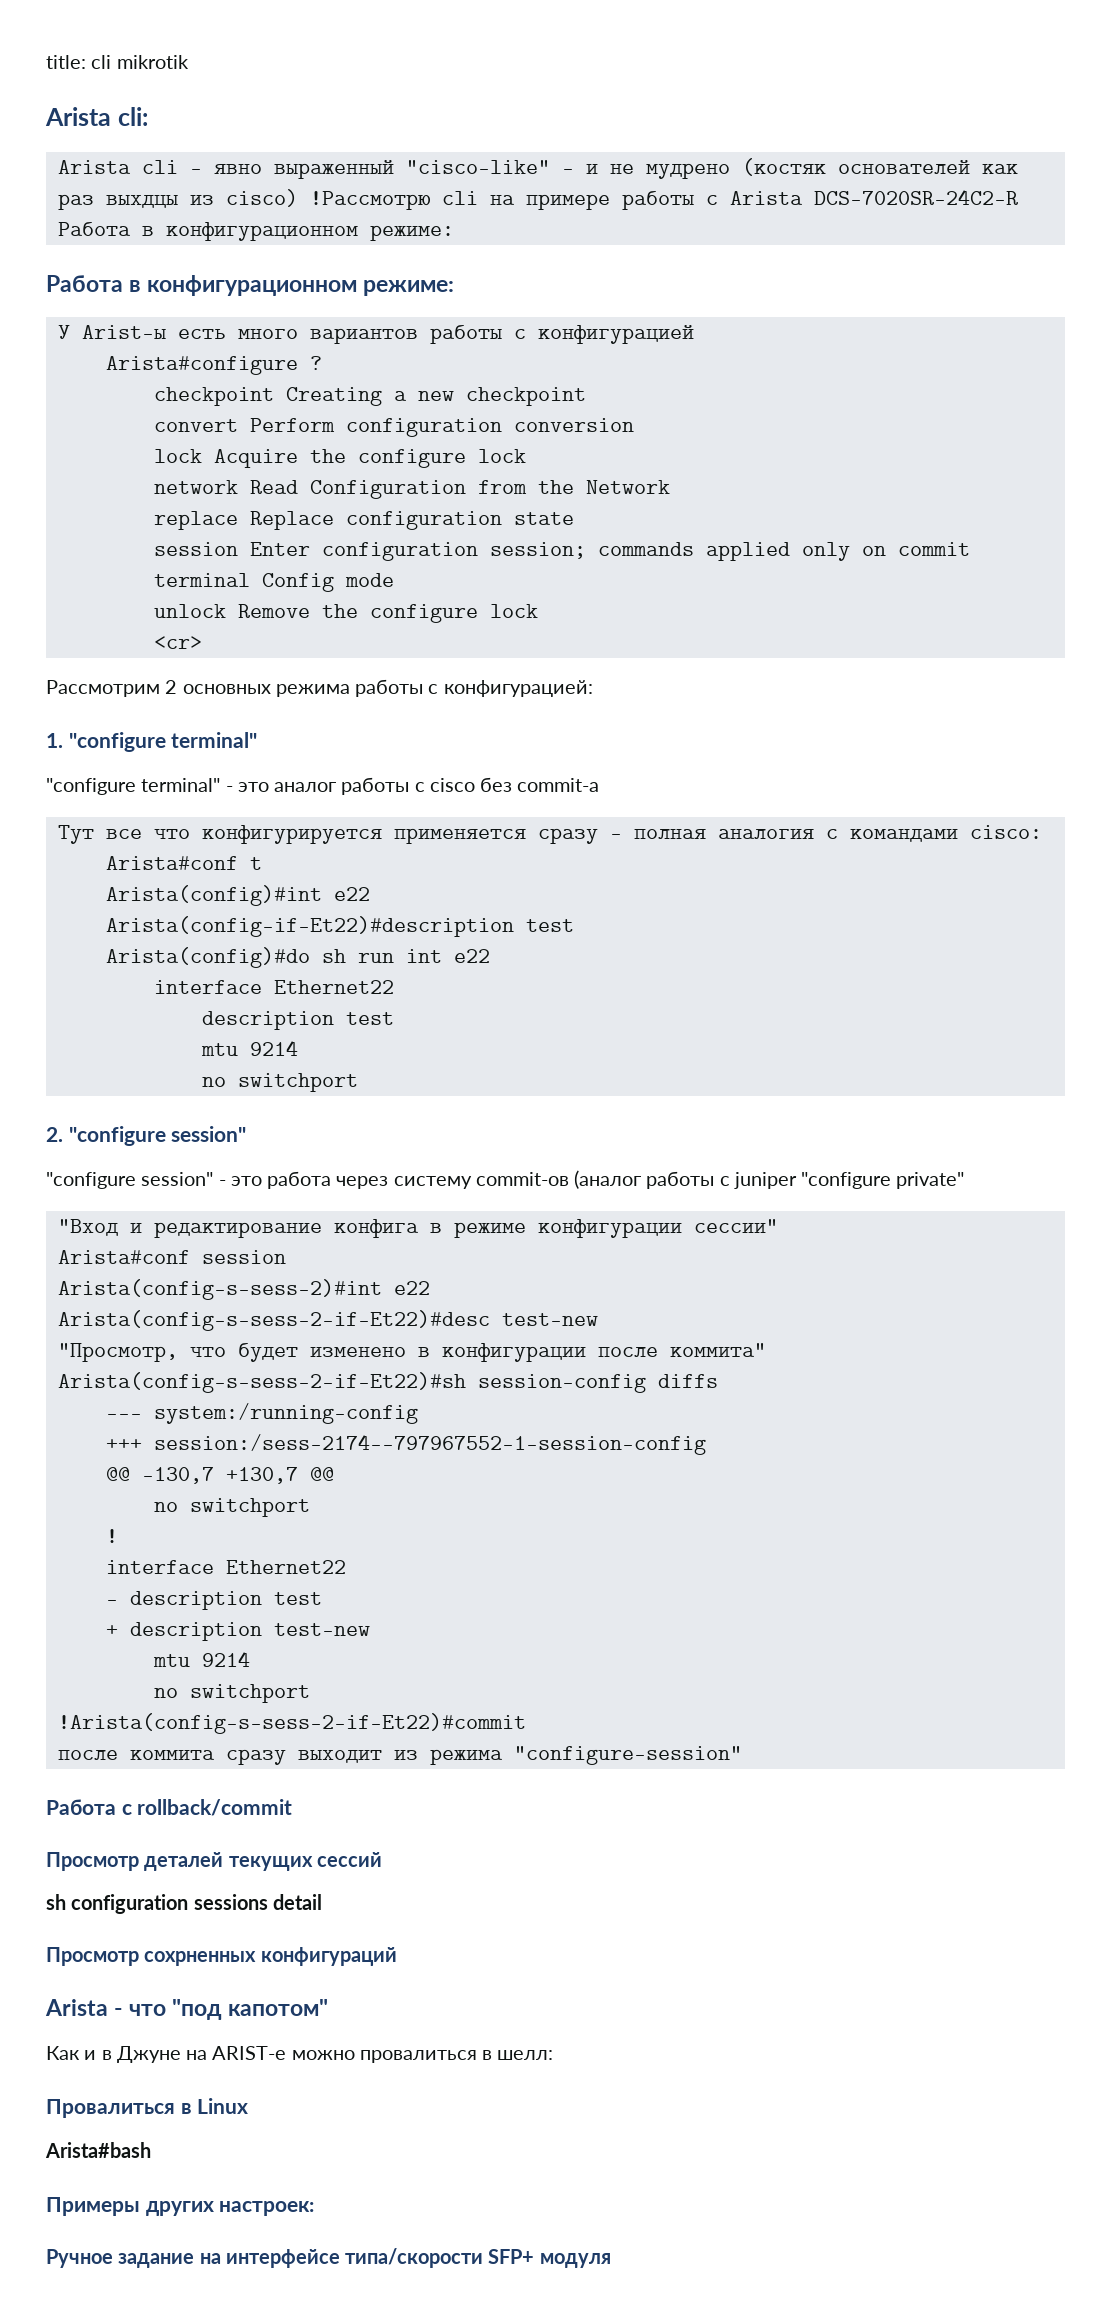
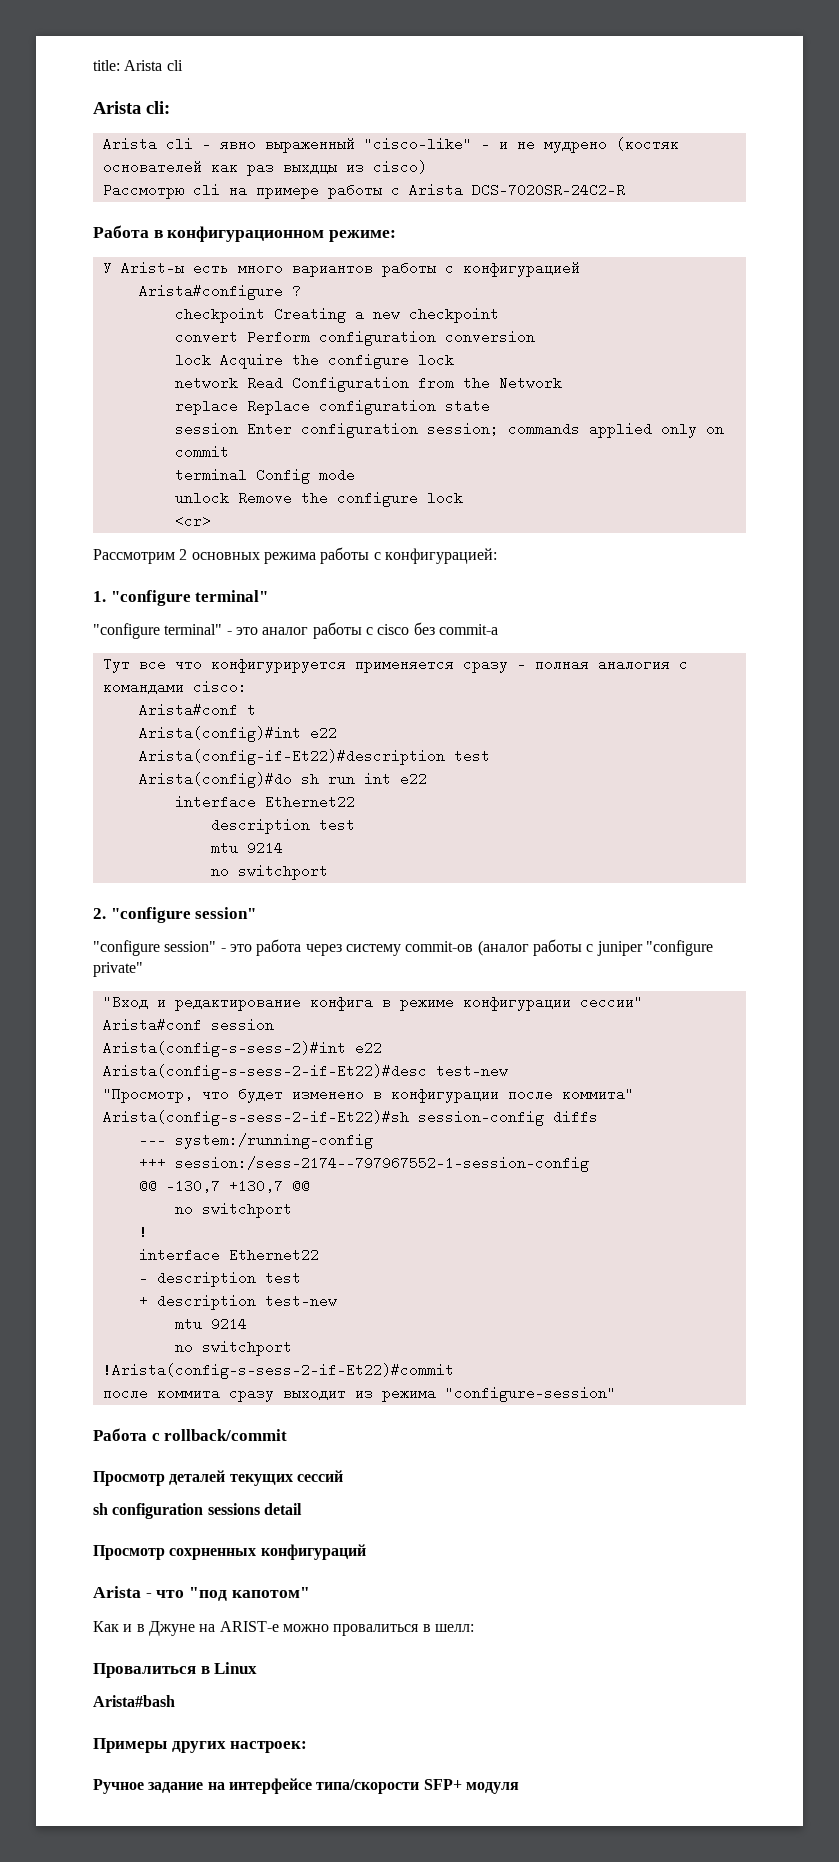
- title: cli mikrotik
+ title: Arista cli
- Arista cli - явно выраженный "cisco-like" - и не мудрено (костяк основателей как раз выхдцы из cisco) !Рассмотрю cli на примере работы с Arista DCS-7020SR-24C2-R Работа в конфигурационном режиме:
+ Arista cli - явно выраженный "cisco-like" - и не мудрено (костяк основателей как раз выхдцы из cisco)
+ Рассмотрю cli на примере работы с Arista DCS-7020SR-24C2-R

